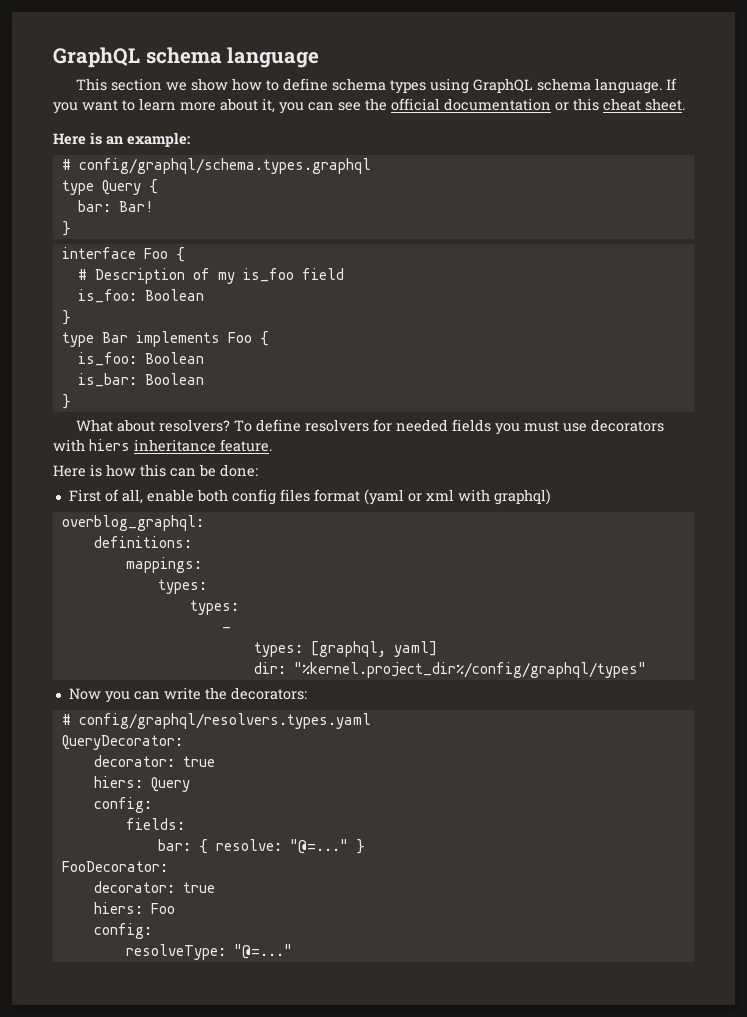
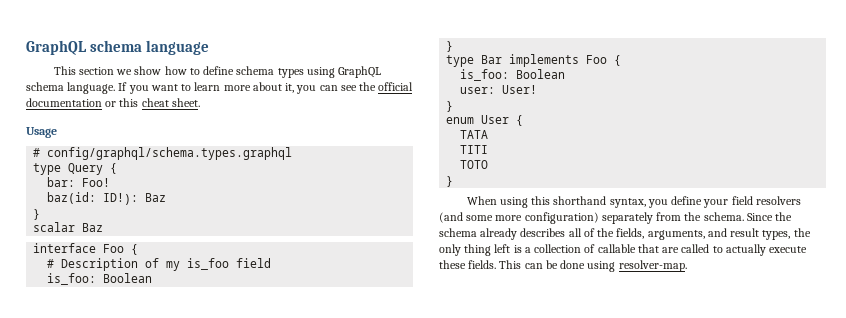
- Here is an example:
+ Usage
- bar: Bar!
+ bar: Foo!
+ baz(id: ID!): Baz
  }
+ scalar Baz
- is_bar: Boolean
+ user: User!
  }
- What about resolvers? To define resolvers for needed fields you must use decorators with hiers inheritance feature.
- Here is how this can be done:
- First of all, enable both config files format (yaml or xml with graphql)
- overblog_graphql:
- definitions:
- mappings:
- types:
- types:
- -
- types: [graphql, yaml]
- dir: "%kernel.project_dir%/config/graphql/types"
- Now you can write the decorators:
- # config/graphql/resolvers.types.yaml
- QueryDecorator:
- decorator: true
- hiers: Query
- config:
- fields:
- bar: { resolve: "@=..." }
- FooDecorator:
- decorator: true
- hiers: Foo
- config:
- resolveType: "@=..."
+ enum User {
+ TATA
+ TITI
+ TOTO
+ }
+ When using this shorthand syntax, you define your field resolvers (and some more configuration) separately from the schema. Since the schema already describes all of the fields, arguments, and result types, the only thing left is a collection of callable that are called to actually execute these fields. This can be done using resolver-map.

